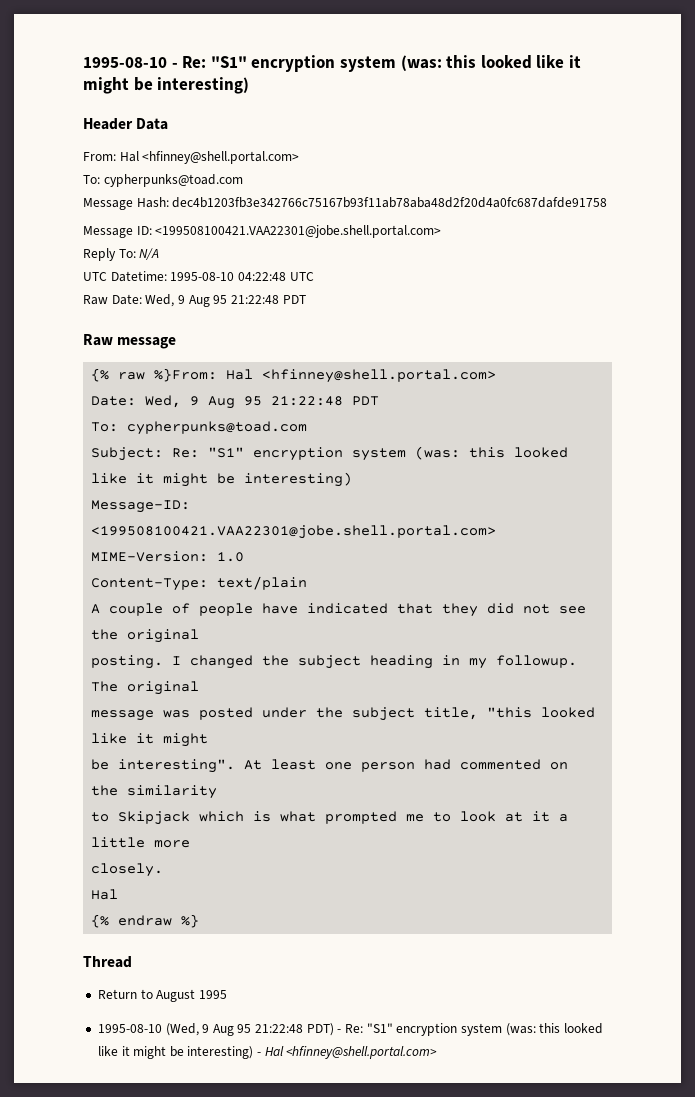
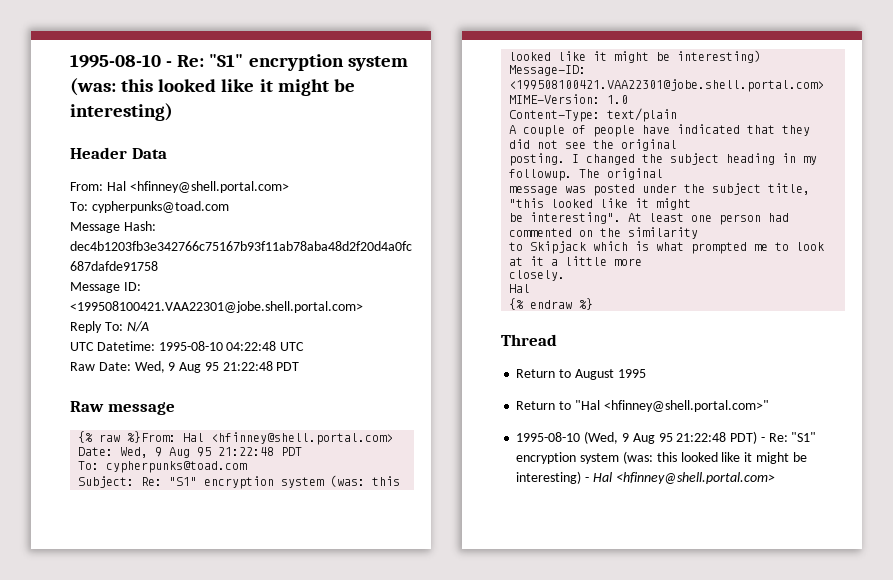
+ Return to "Hal <hfinney@shell.portal.com>"

